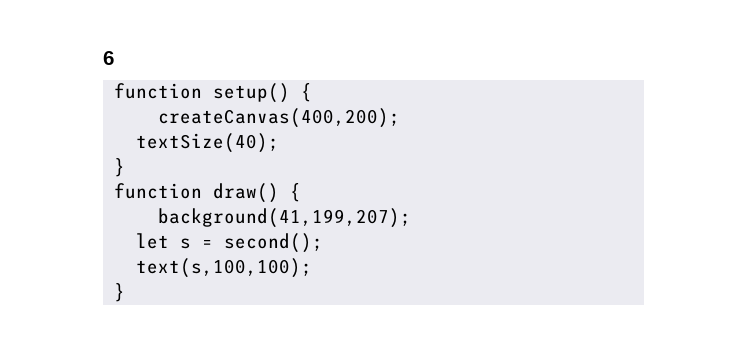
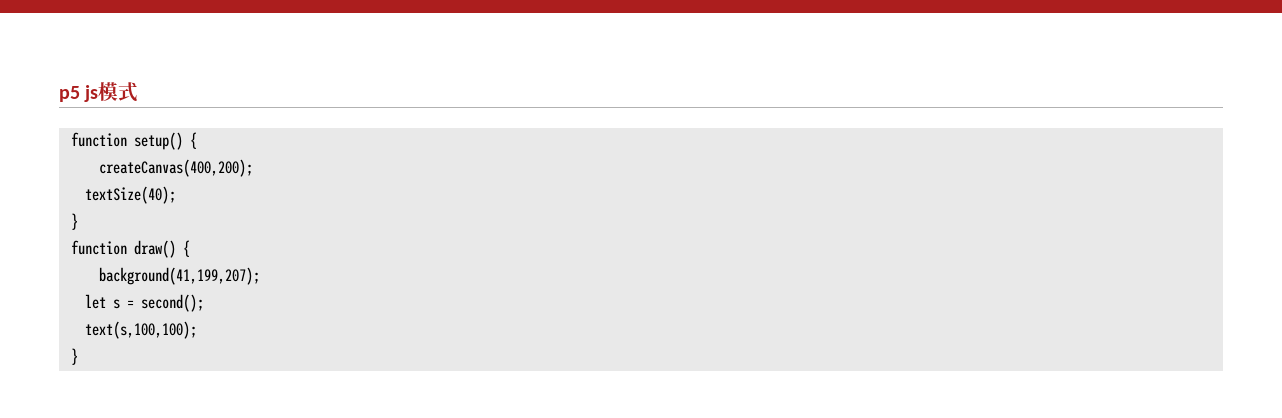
- 6
+ p5 js模式

